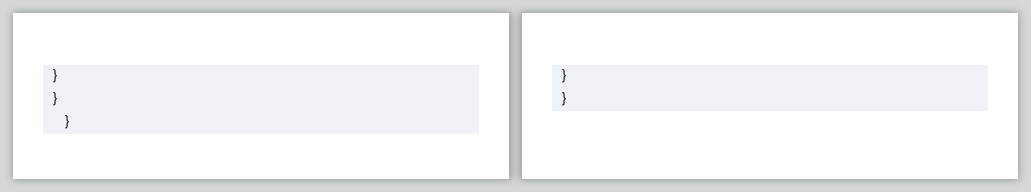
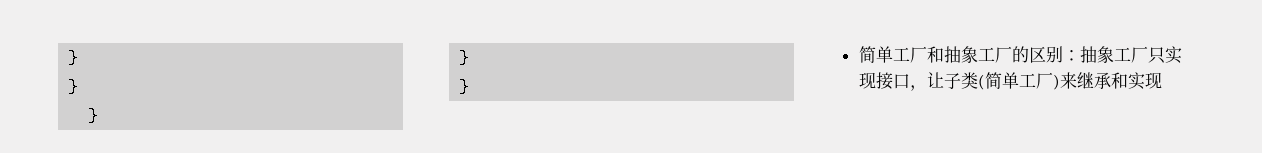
+ 简单工厂和抽象工厂的区别：抽象工厂只实现接口，让子类(简单工厂)来继承和实现

